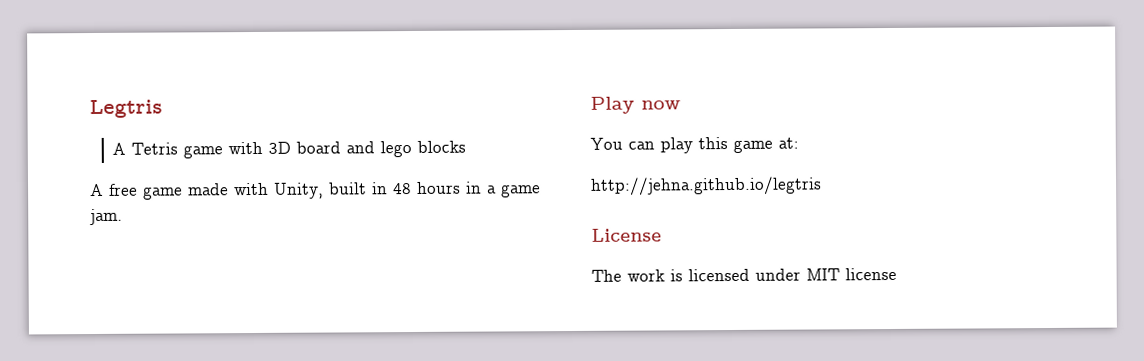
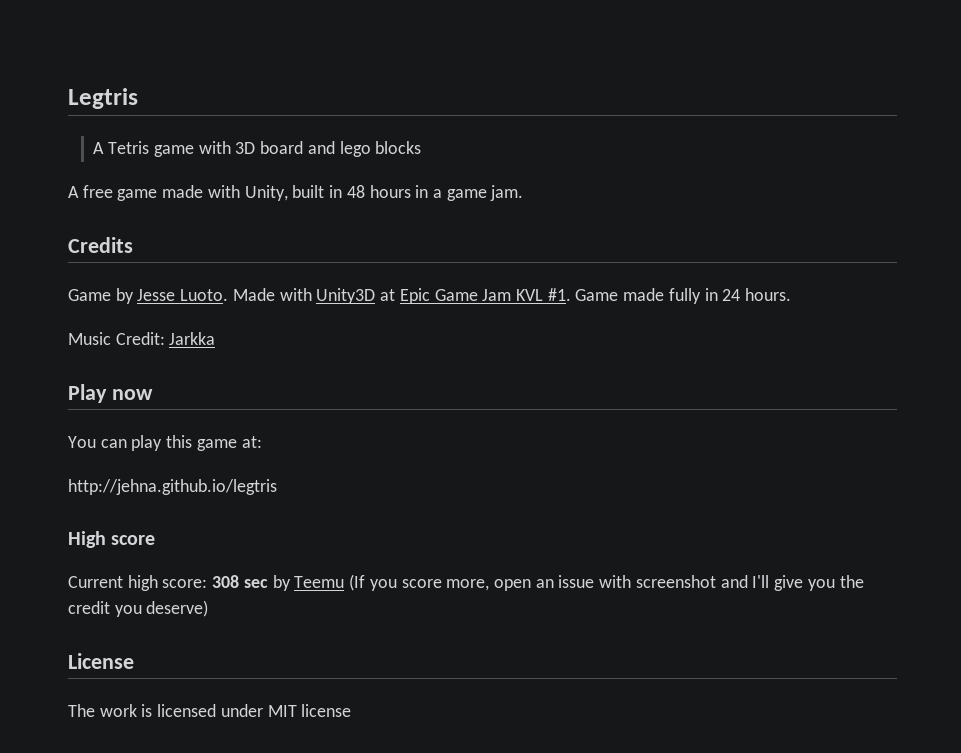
+ Credits
+ Game by Jesse Luoto. Made with Unity3D at Epic Game Jam KVL #1. Game made fully in 24 hours.
+ Music Credit: Jarkka
+ High score
+ Current high score: 308 sec by Teemu (If you score more, open an issue with screenshot and I'll give you the credit you deserve)

